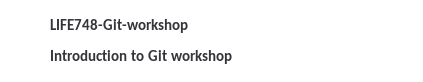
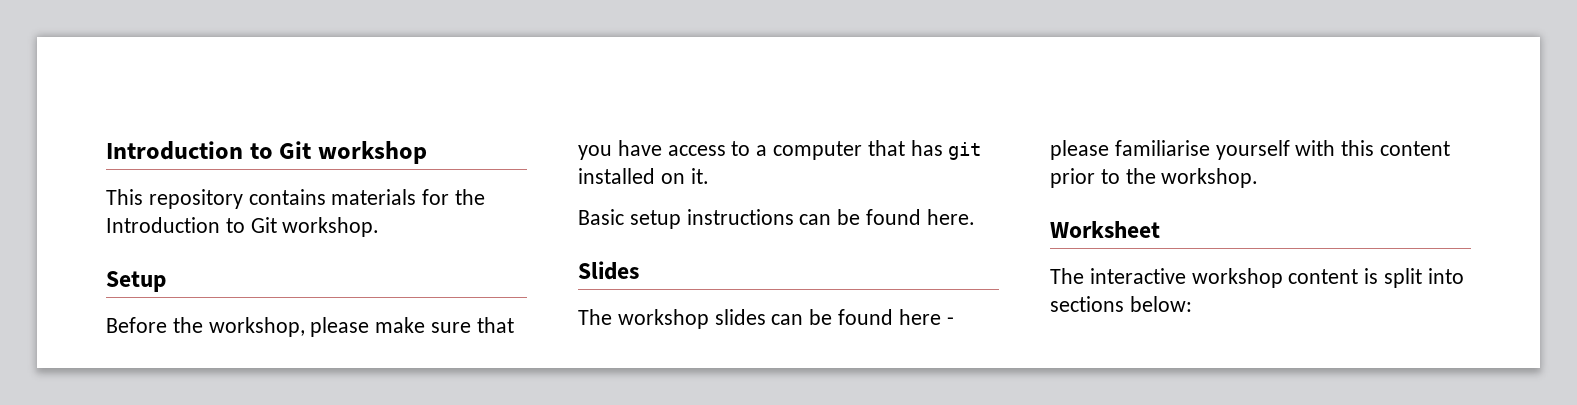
- LIFE748-Git-workshop
+ This repository contains materials for the Introduction to Git workshop.
+ Setup
+ Before the workshop, please make sure that you have access to a computer that has git installed on it.
+ Basic setup instructions can be found here.
+ Slides
+ The workshop slides can be found here - please familiarise yourself with this content prior to the workshop.
+ Worksheet
+ The interactive workshop content is split into sections below:

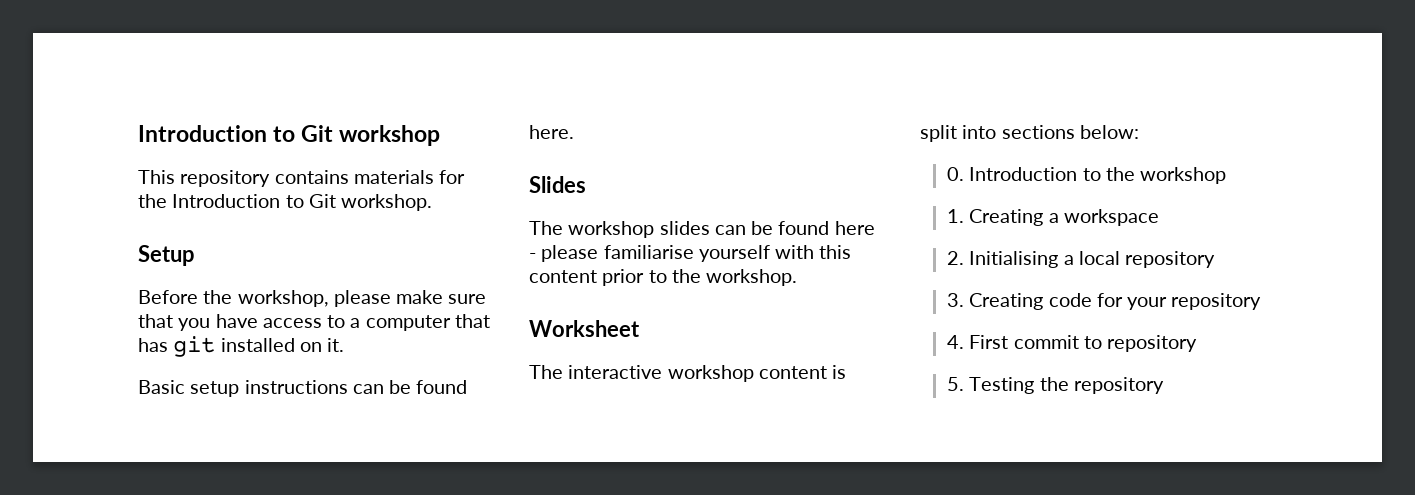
+ 0. Introduction to the workshop
+ 1. Creating a workspace
+ 2. Initialising a local repository
+ 3. Creating code for your repository
+ 4. First commit to repository
+ 5. Testing the repository

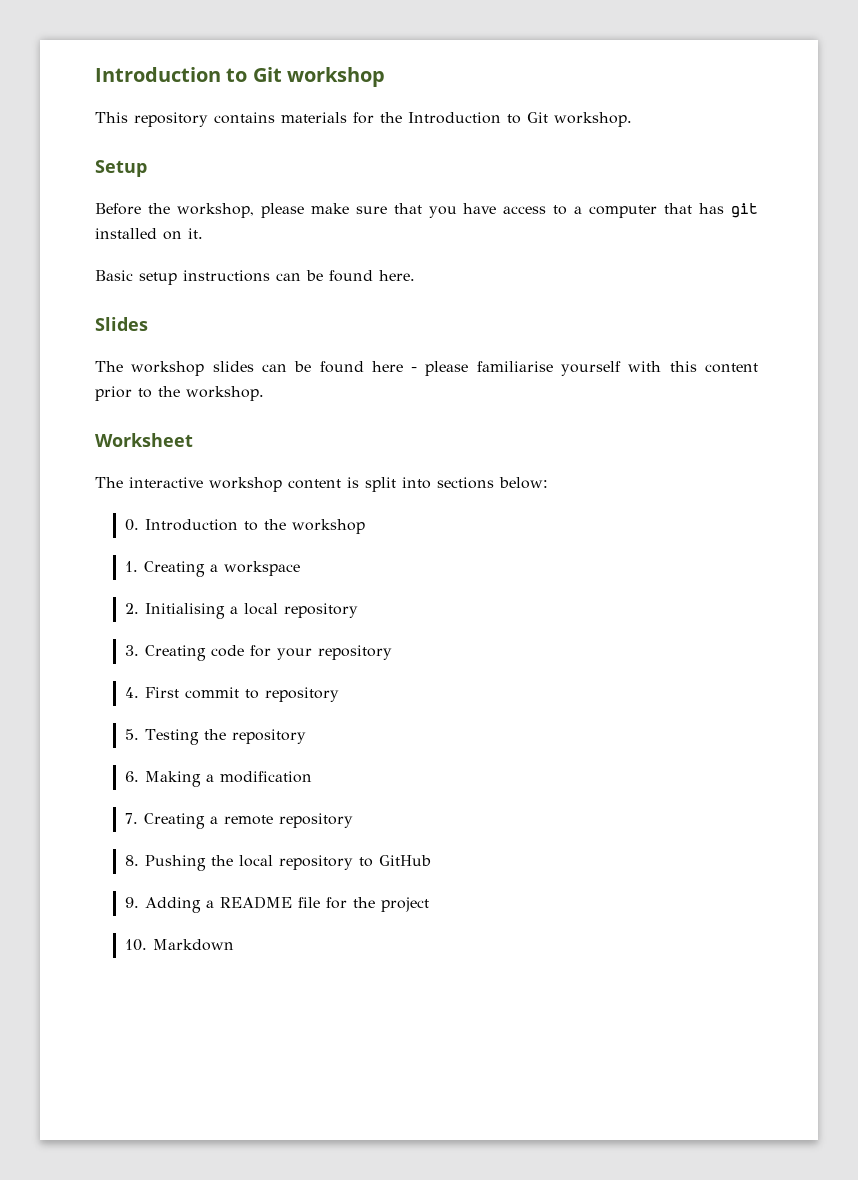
+ 6. Making a modification
+ 7. Creating a remote repository
+ 8. Pushing the local repository to GitHub
+ 9. Adding a README file for the project
+ 10. Markdown

